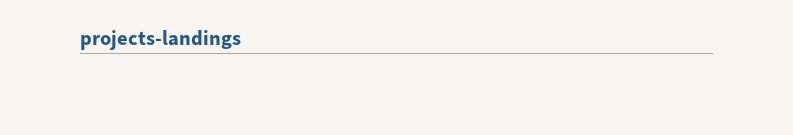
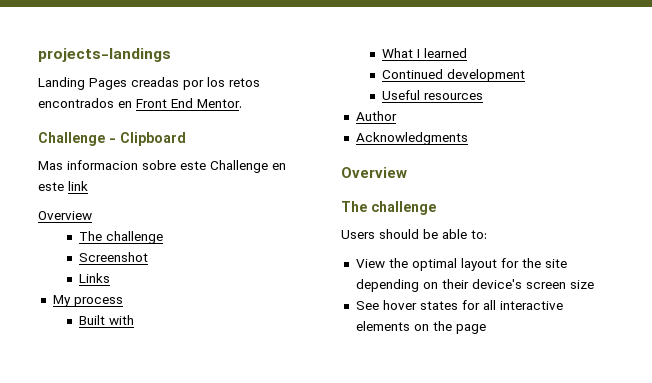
+ Landing Pages creadas por los retos encontrados en Front End Mentor.
+ Challenge - Clipboard
+ Mas informacion sobre este Challenge en este link
+ Overview
+ The challenge
+ Screenshot
+ Links
+ My process
+ Built with
+ What I learned
+ Continued development
+ Useful resources
+ Author
+ Acknowledgments
+ Overview
+ The challenge
+ Users should be able to:
+ View the optimal layout for the site depending on their device's screen size
+ See hover states for all interactive elements on the page

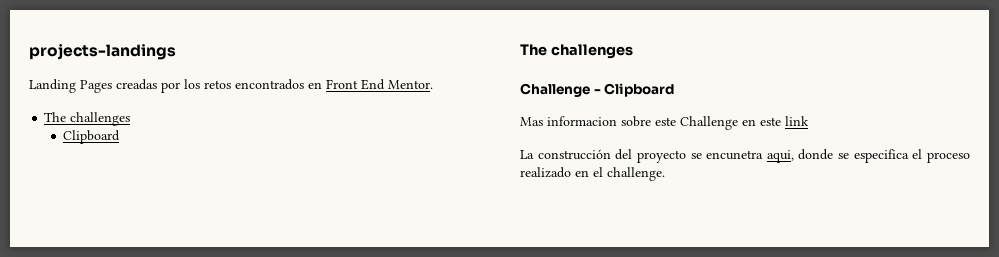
  Landing Pages creadas por los retos encontrados en Front End Mentor.
+ The challenges
+ Clipboard
+ The challenges
  Mas informacion sobre este Challenge en este link
- Overview
- The challenge
- Screenshot
- Links
- My process
- Built with
- What I learned
- Continued development
- Useful resources
- Author
- Acknowledgments
- Overview
- The challenge
- Users should be able to:
- View the optimal layout for the site depending on their device's screen size
- See hover states for all interactive elements on the page
+ La construcción del proyecto se encunetra aqui, donde se especifica el proceso realizado en el challenge.

